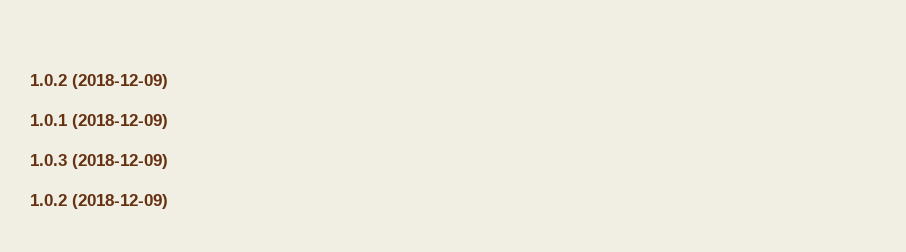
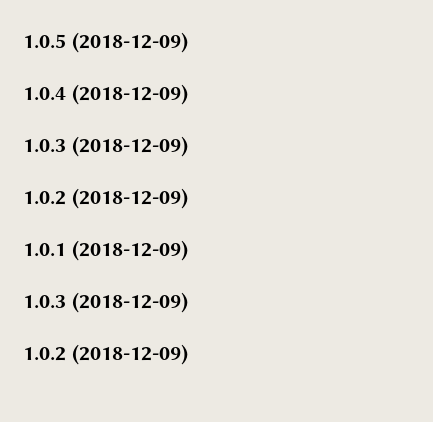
+ 1.0.5 (2018-12-09)
+ 1.0.4 (2018-12-09)
+ 1.0.3 (2018-12-09)

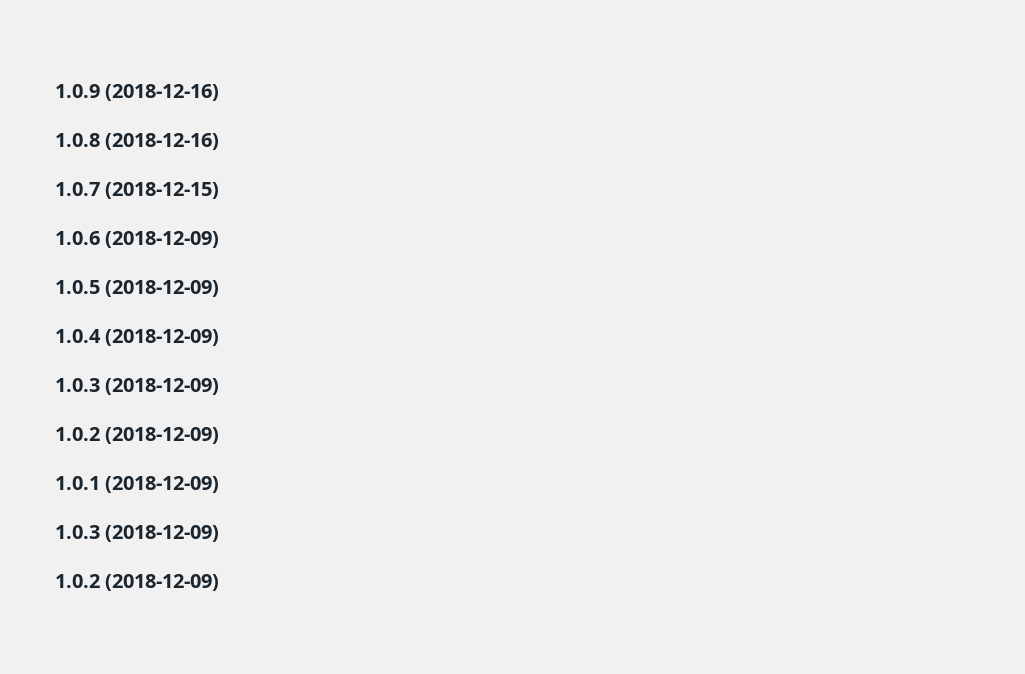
+ 1.0.9 (2018-12-16)
+ 1.0.8 (2018-12-16)
+ 1.0.7 (2018-12-15)
+ 1.0.6 (2018-12-09)

